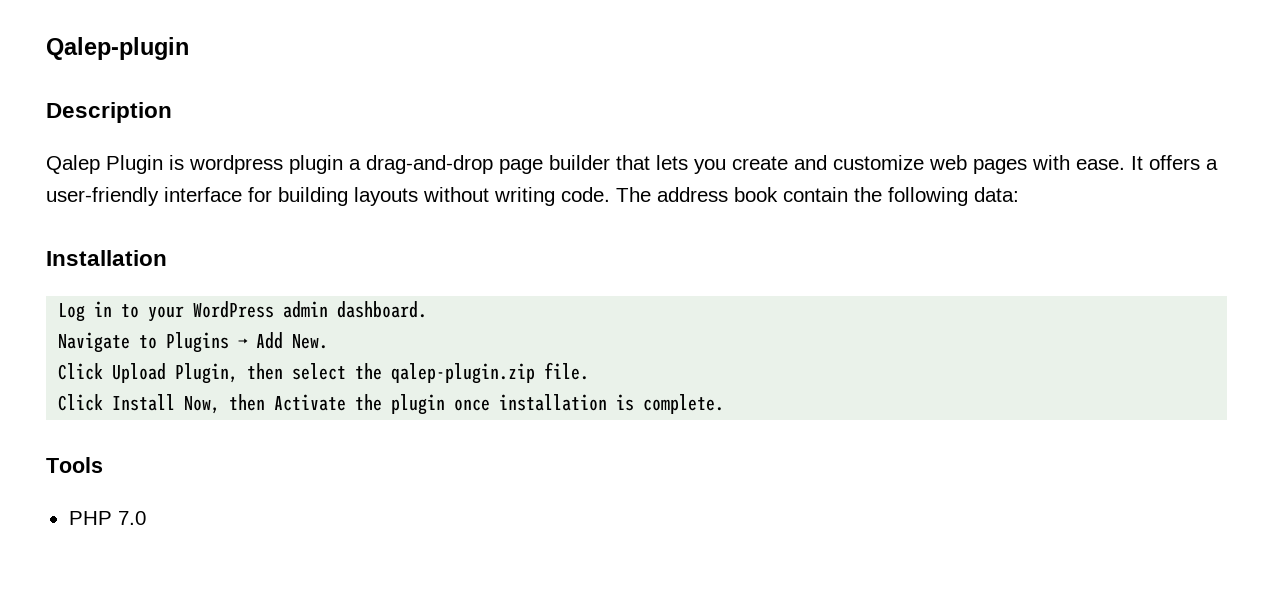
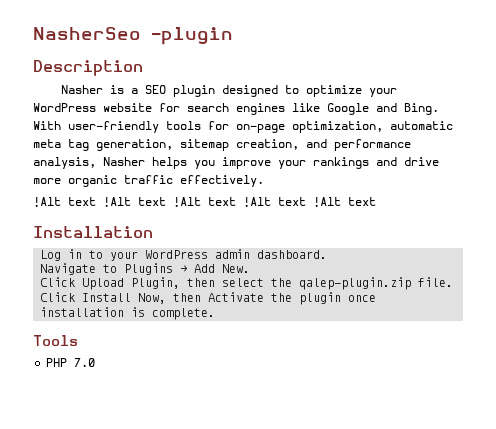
- Qalep-plugin
+ NasherSeo -plugin
- Qalep Plugin is wordpress plugin a drag-and-drop page builder that lets you create and customize web pages with ease. It offers a user-friendly interface for building layouts without writing code. The address book contain the following data:
+ Nasher is a SEO plugin designed to optimize your WordPress website for search engines like Google and Bing. With user-friendly tools for on-page optimization, automatic meta tag generation, sitemap creation, and performance analysis, Nasher helps you improve your rankings and drive more organic traffic effectively.
+ !Alt text !Alt text !Alt text !Alt text !Alt text

